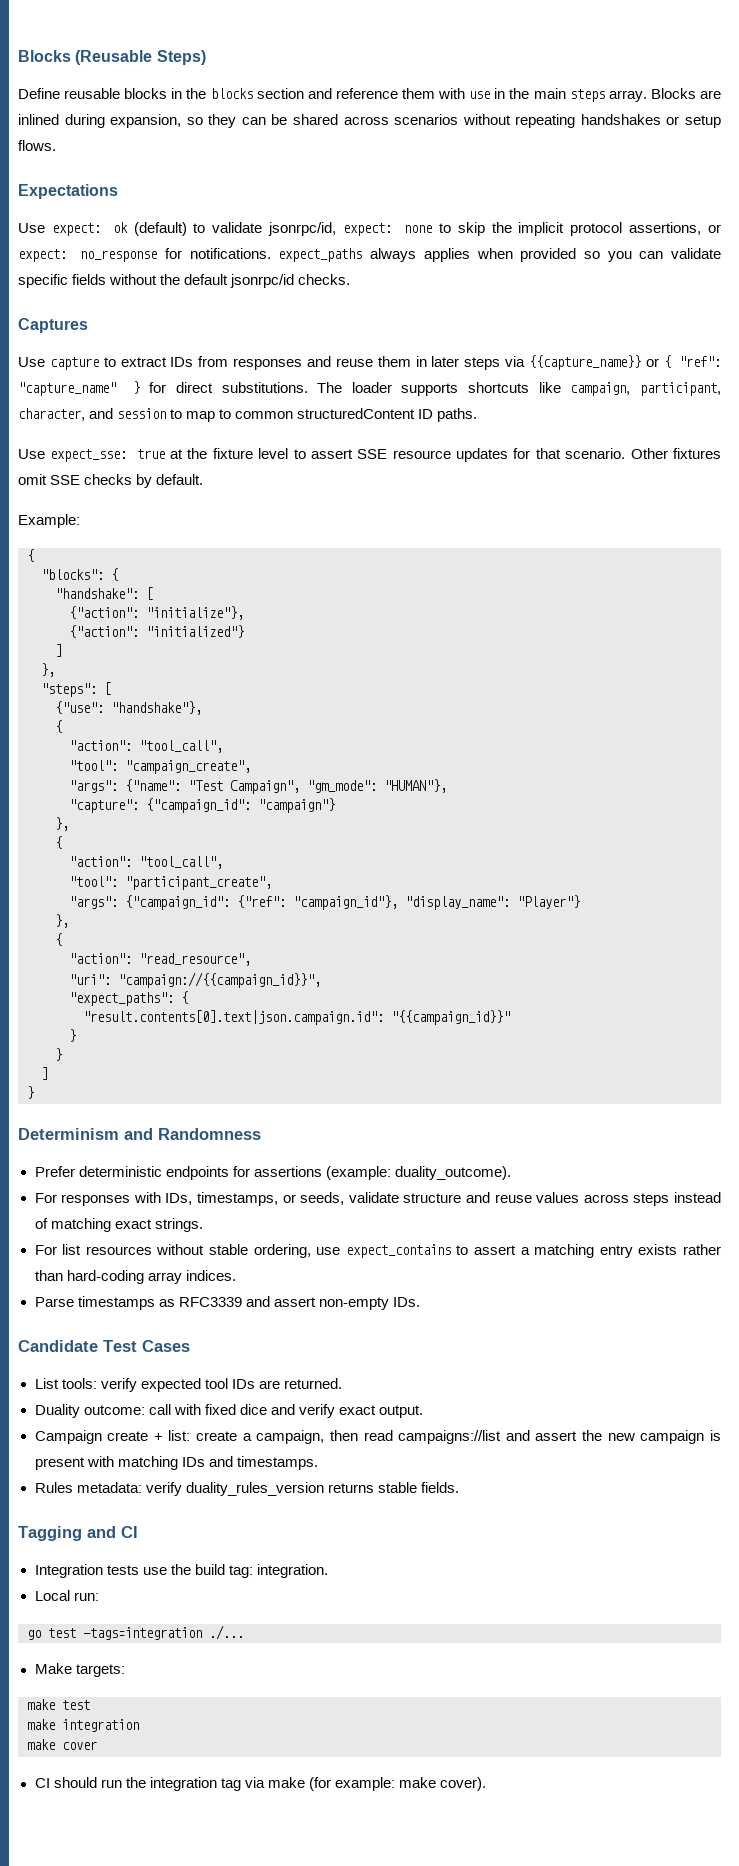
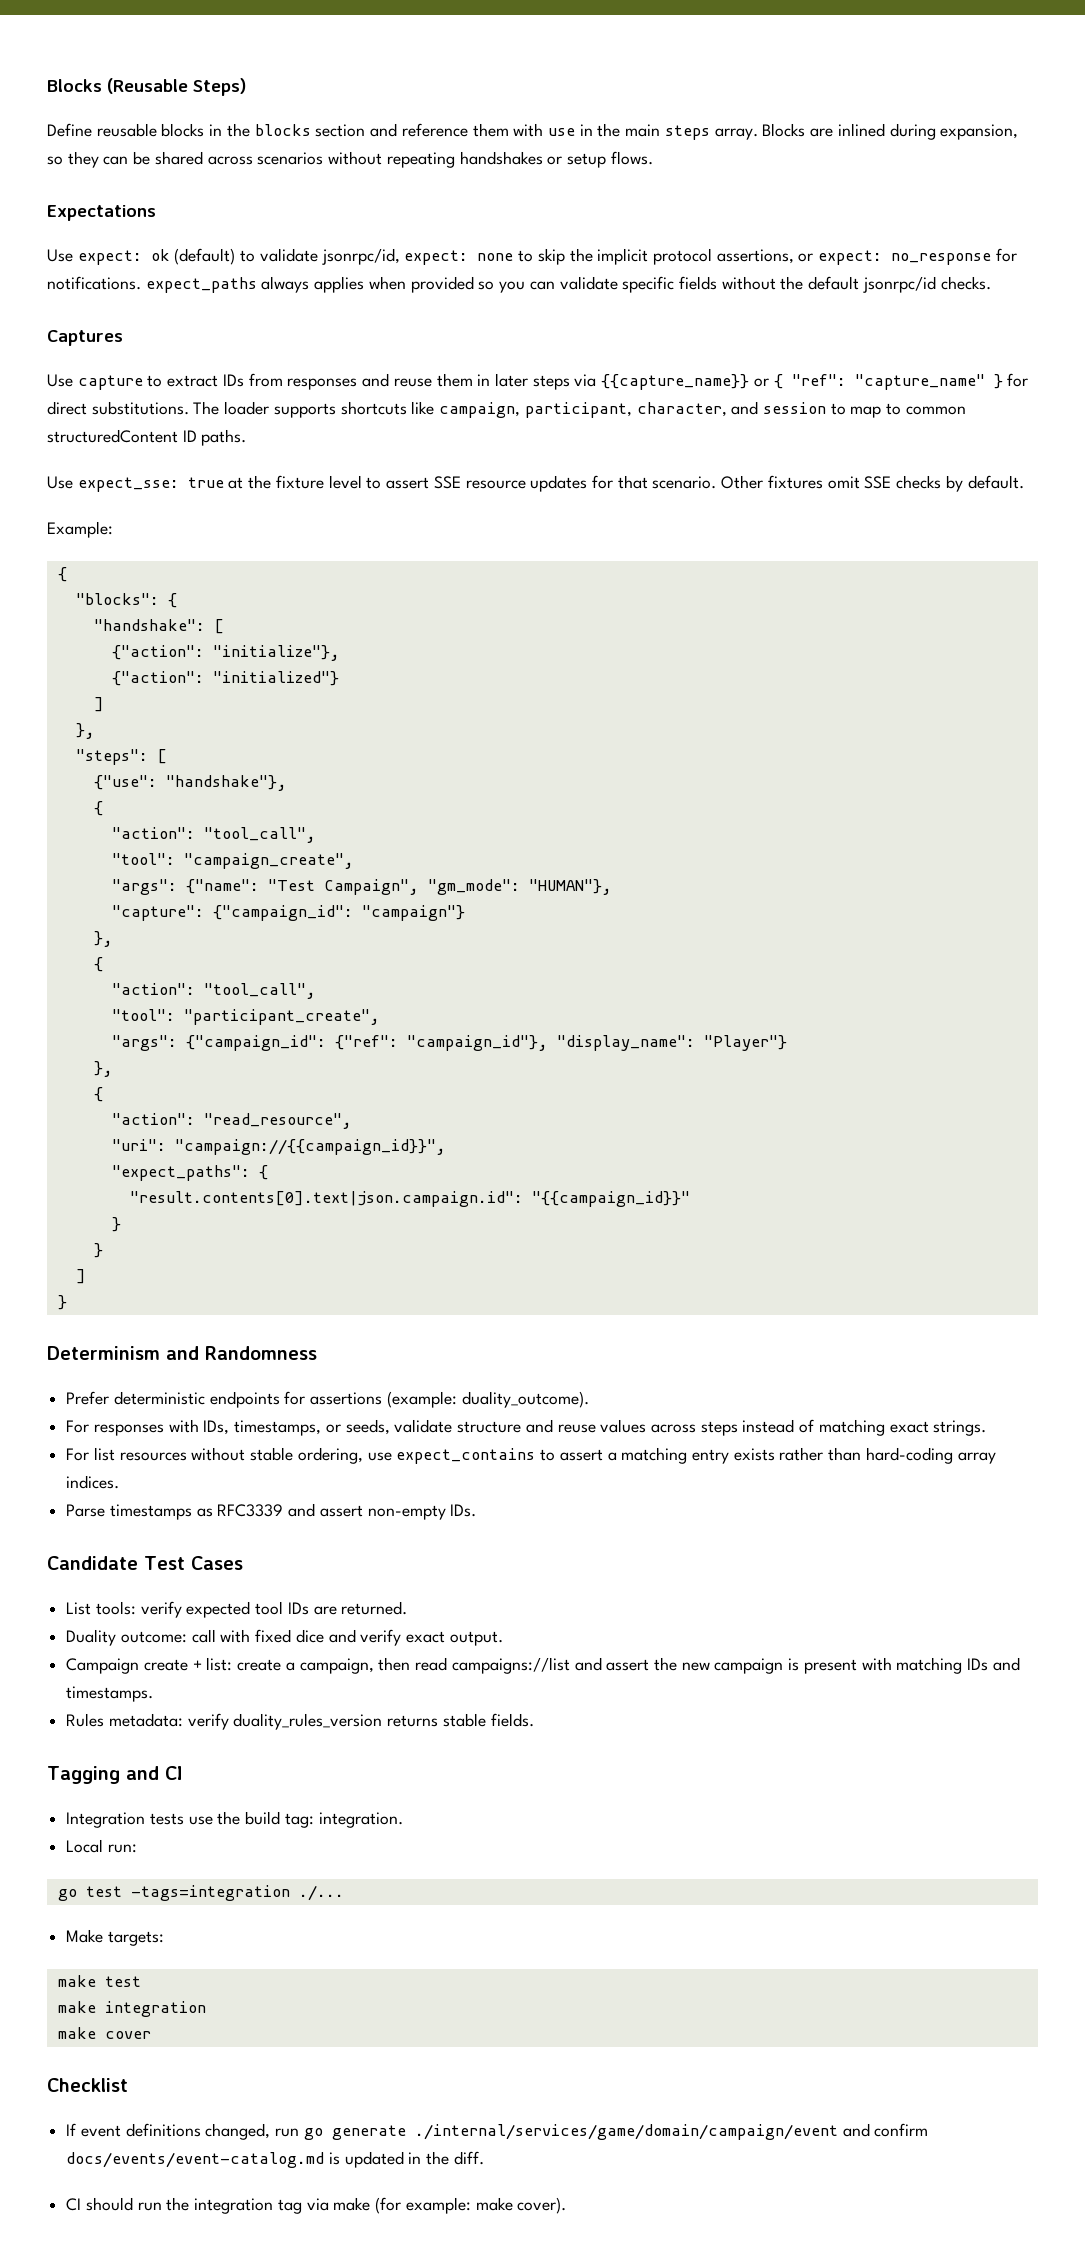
+ Checklist
+ If event definitions changed, run go generate ./internal/services/game/domain/campaign/event and confirm docs/events/event-catalog.md is updated in the diff.

